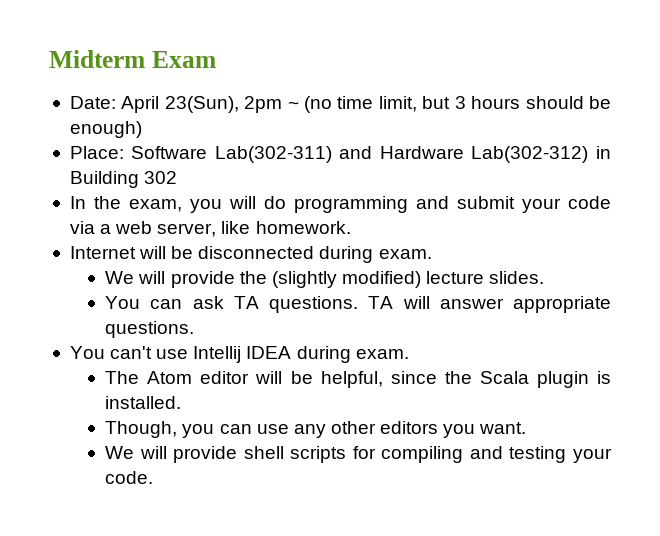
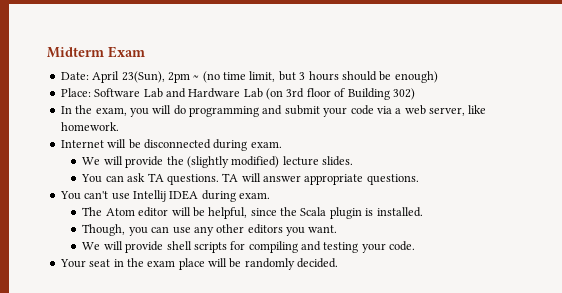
- Place: Software Lab(302-311) and Hardware Lab(302-312) in Building 302
+ Place: Software Lab and Hardware Lab (on 3rd floor of Building 302)
+ Your seat in the exam place will be randomly decided.

